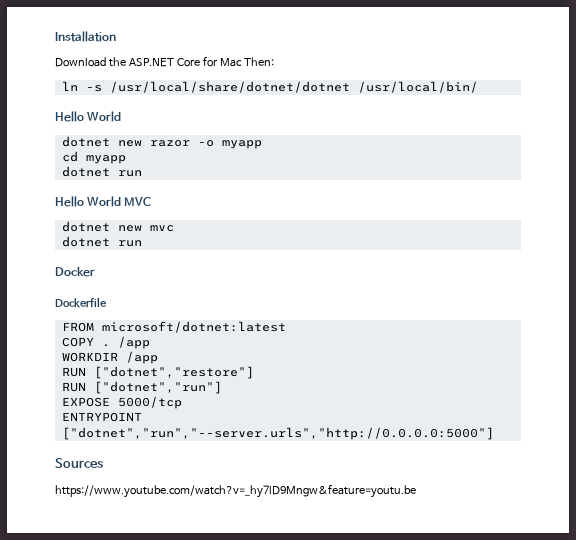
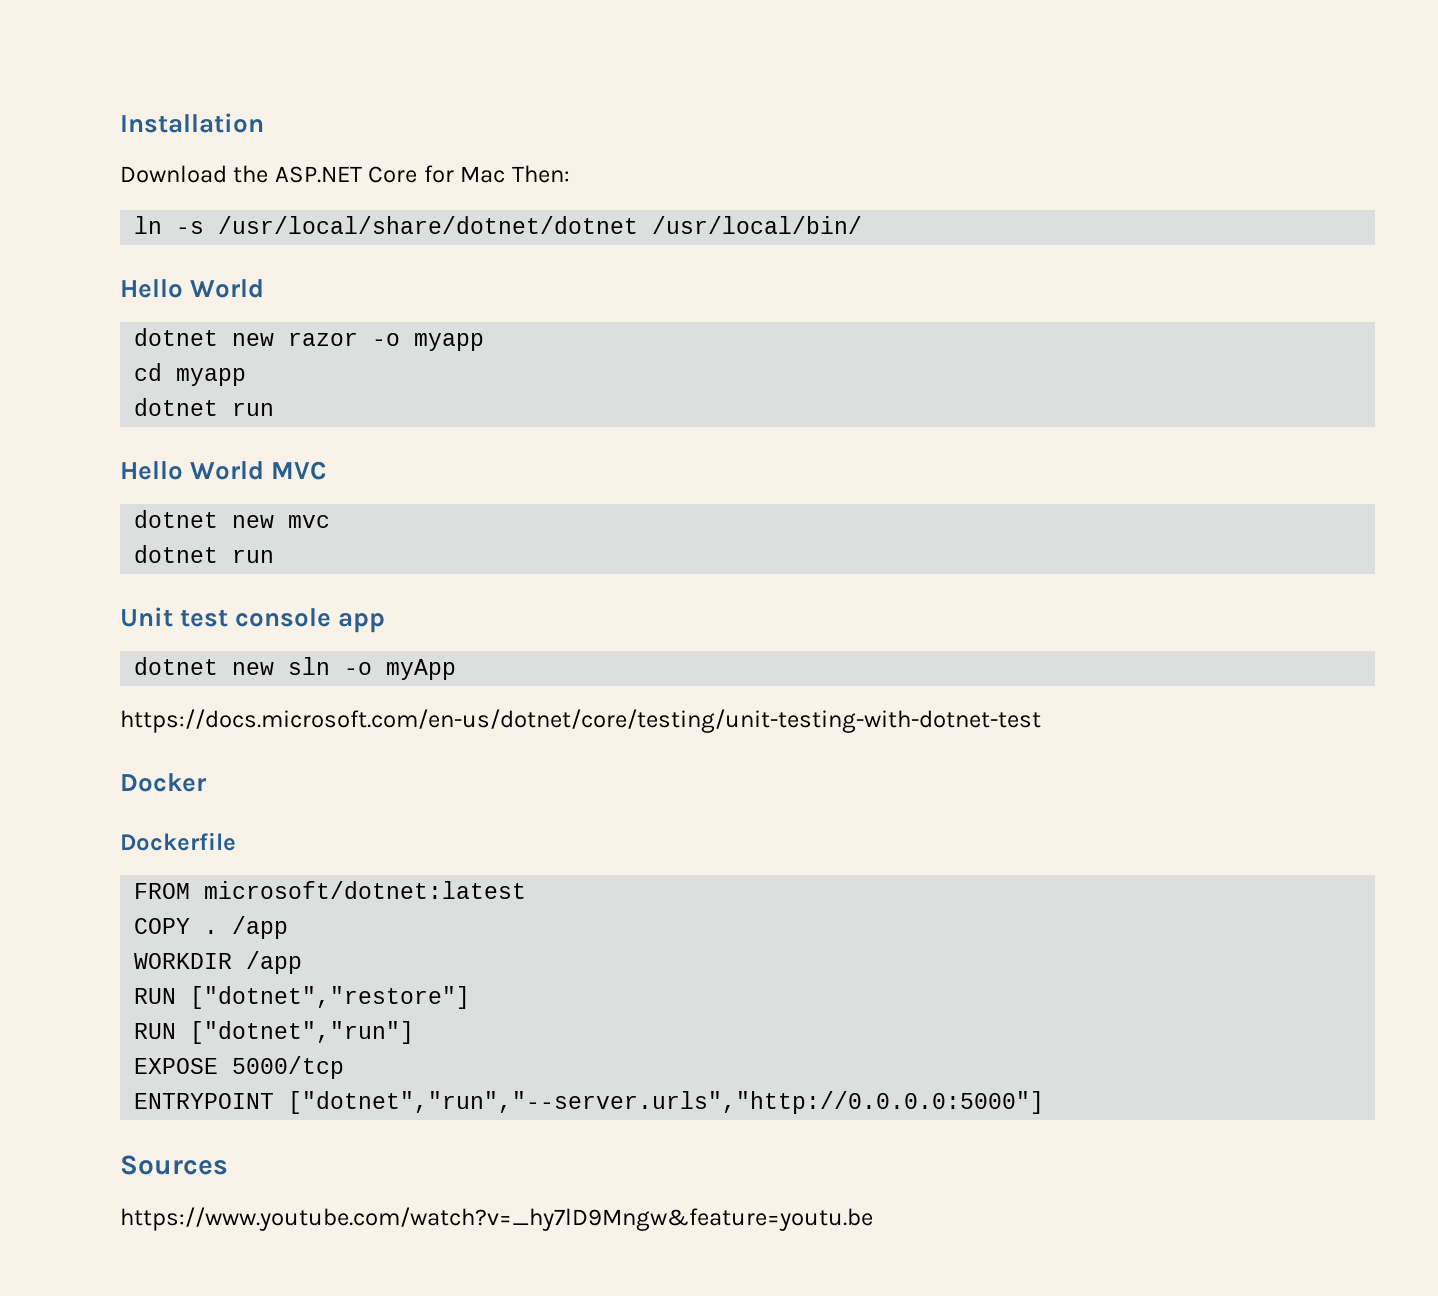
+ Unit test console app
+ dotnet new sln -o myApp
+ https://docs.microsoft.com/en-us/dotnet/core/testing/unit-testing-with-dotnet-test

